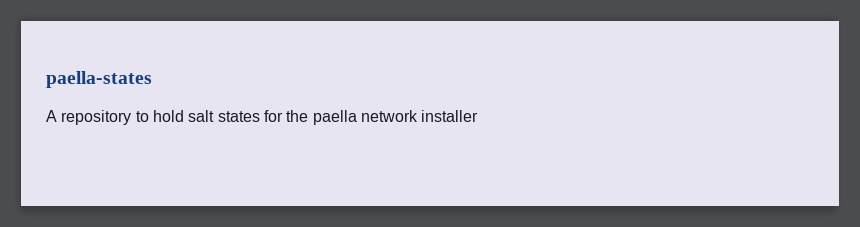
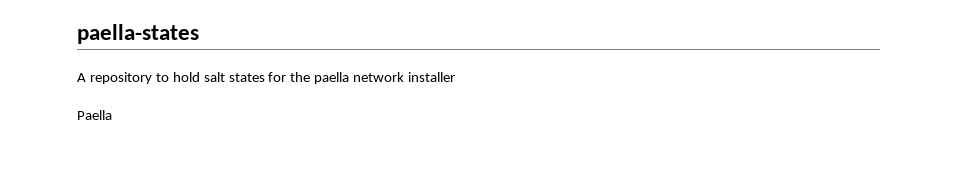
+ Paella

